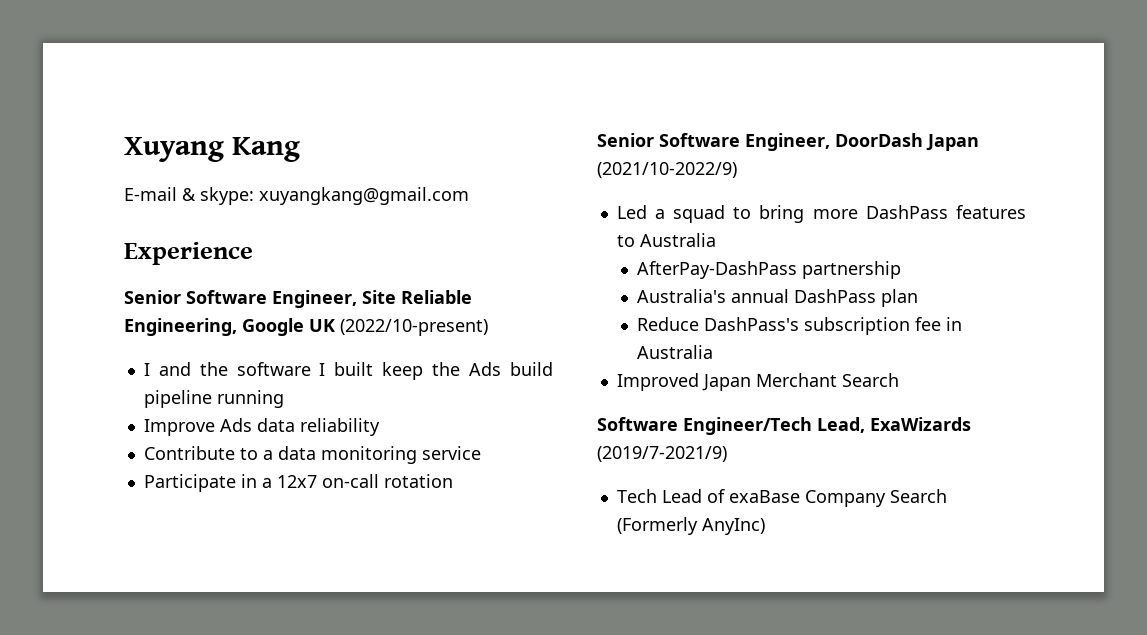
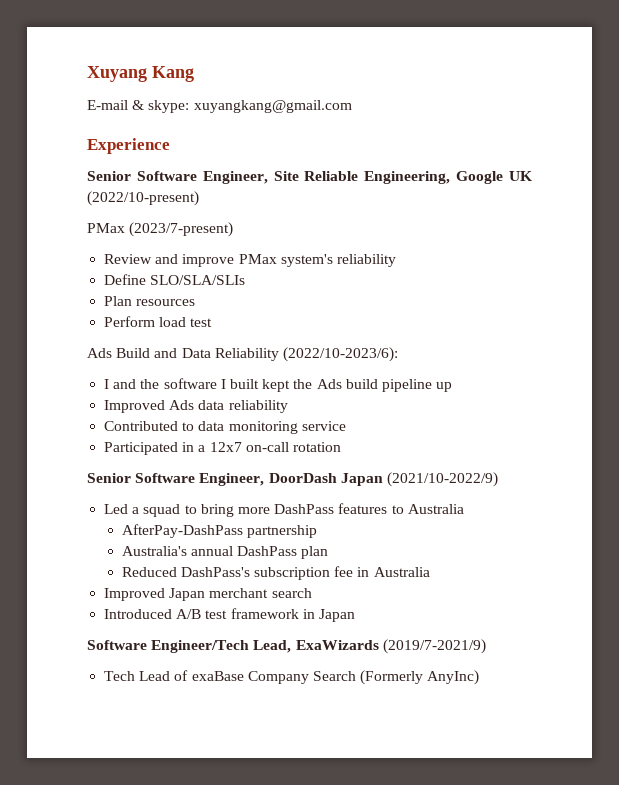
+ PMax (2023/7-present)
+ Review and improve PMax system's reliability
+ Define SLO/SLA/SLIs
+ Plan resources
+ Perform load test
+ Ads Build and Data Reliability (2022/10-2023/6):
- I and the software I built keep the Ads build pipeline running
- Improve Ads data reliability
+ I and the software I built kept the Ads build pipeline up
+ Improved Ads data reliability
- Contribute to a data monitoring service
+ Contributed to data monitoring service
- Participate in a 12x7 on-call rotation
+ Participated in a 12x7 on-call rotation
- Reduce DashPass's subscription fee in Australia
+ Reduced DashPass's subscription fee in Australia
- Improved Japan Merchant Search
+ Improved Japan merchant search
+ Introduced A/B test framework in Japan

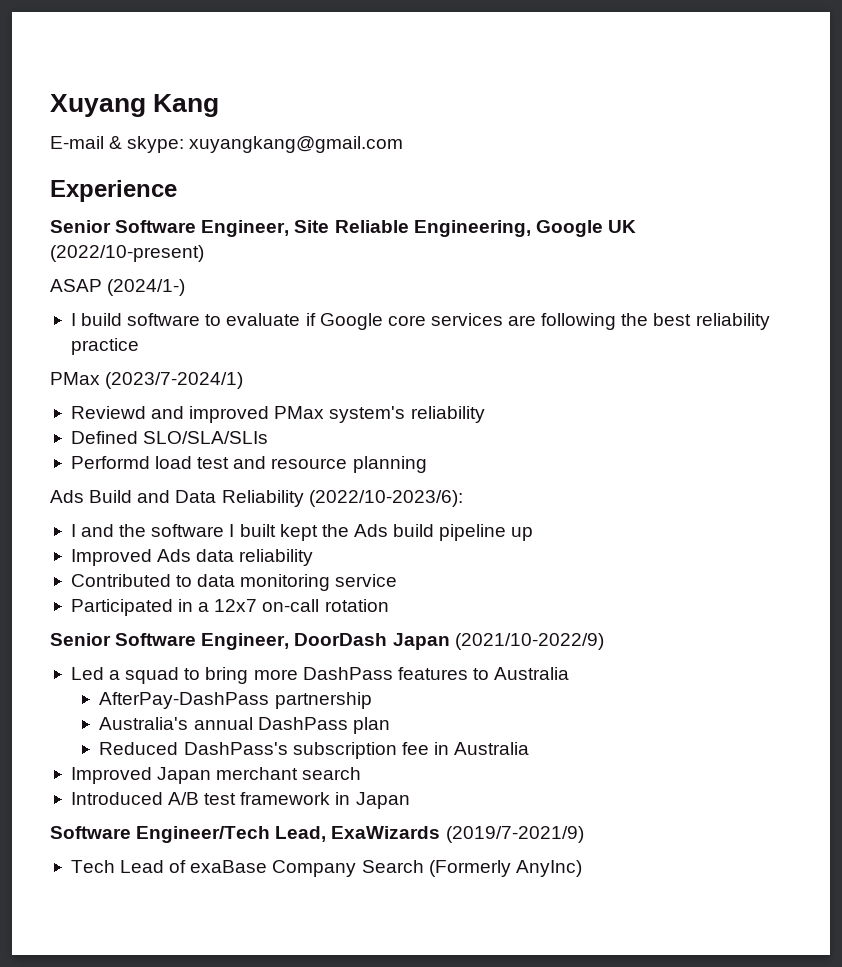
- PMax (2023/7-present)
- Review and improve PMax system's reliability
+ ASAP (2024/1-)
+ I build software to evaluate if Google core services are following the best reliability practice
+ PMax (2023/7-2024/1)
+ Reviewd and improved PMax system's reliability
- Define SLO/SLA/SLIs
+ Defined SLO/SLA/SLIs
- Plan resources
- Perform load test
+ Performd load test and resource planning

